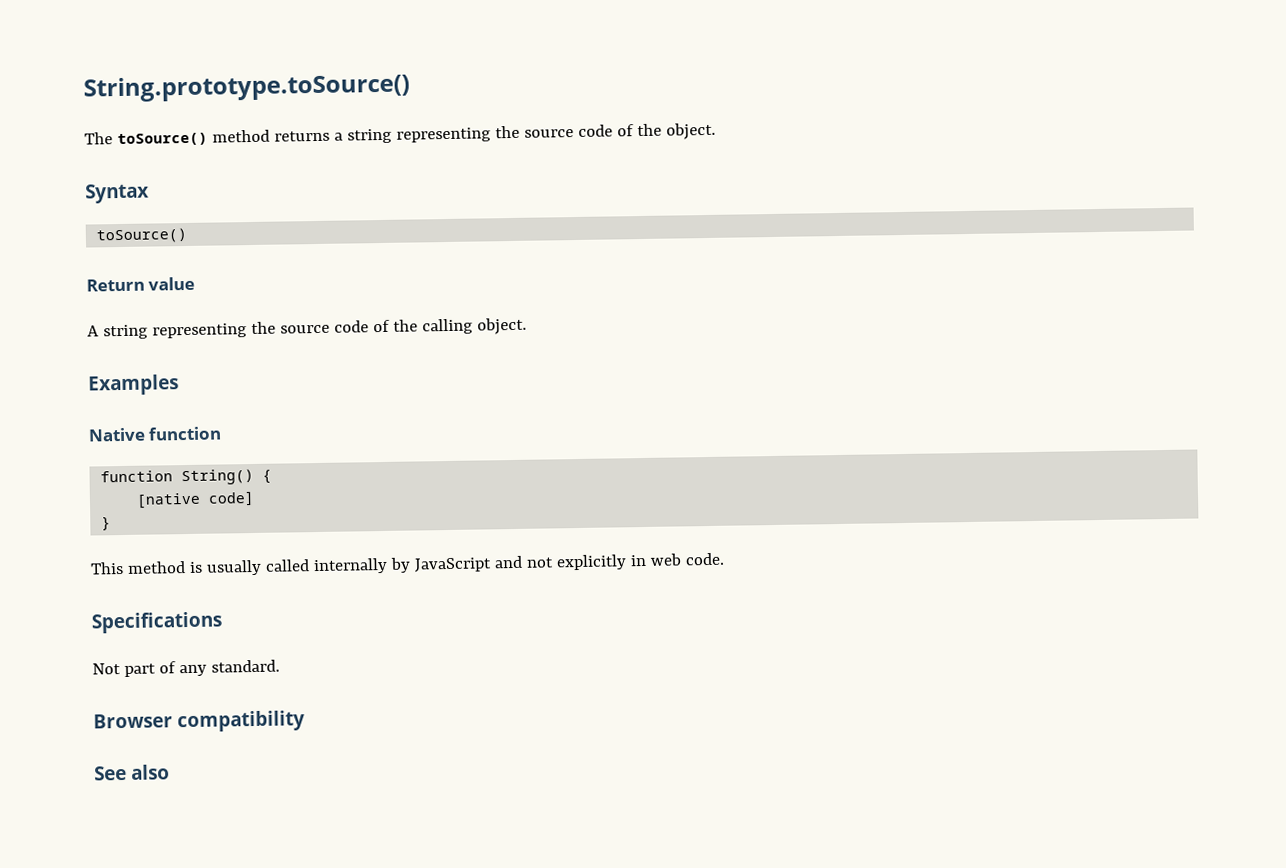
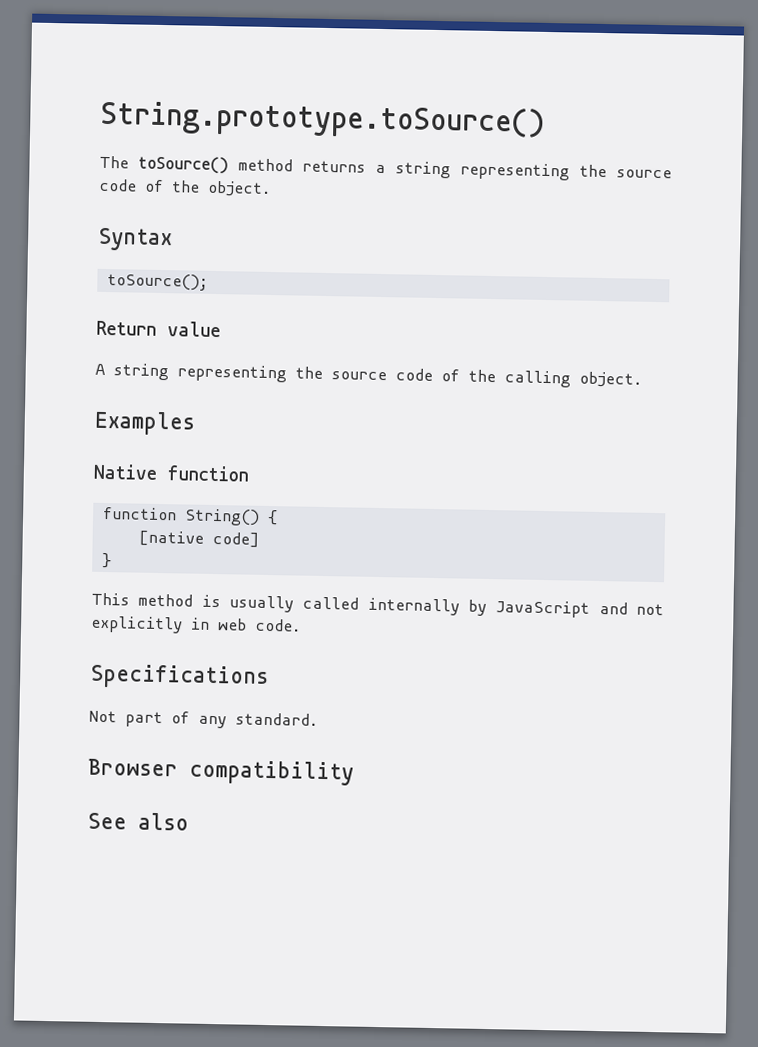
  Syntax
- toSource()
+ toSource();

